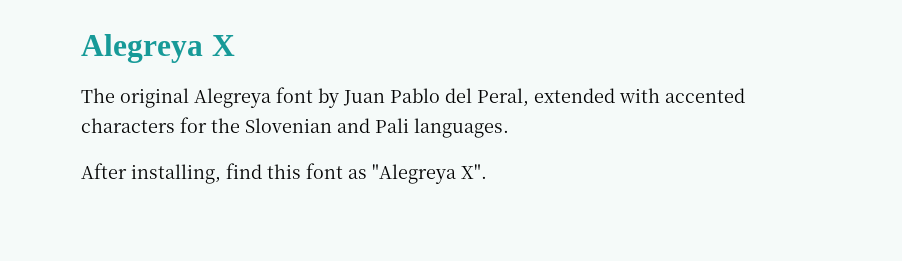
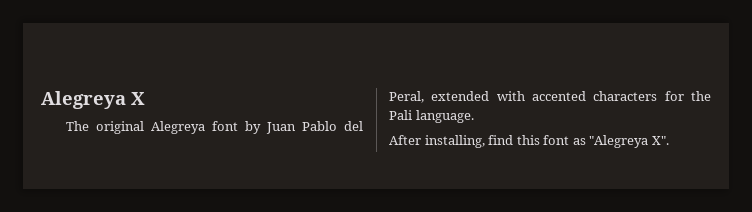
- The original Alegreya font by Juan Pablo del Peral, extended with accented characters for the Slovenian and Pali languages.
+ The original Alegreya font by Juan Pablo del Peral, extended with accented characters for the Pali language.

